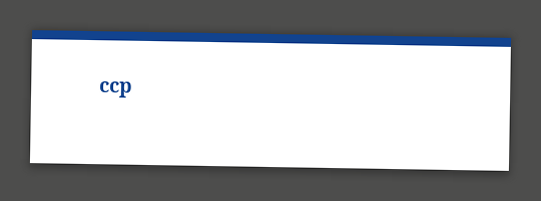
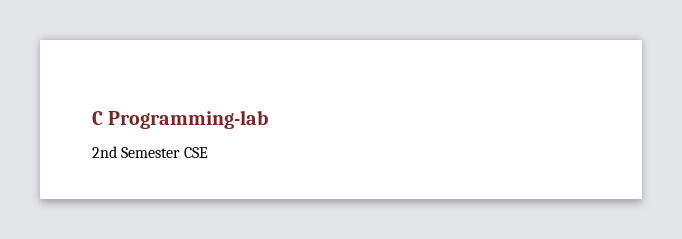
- ccp
+ C Programming-lab
+ 2nd Semester CSE

